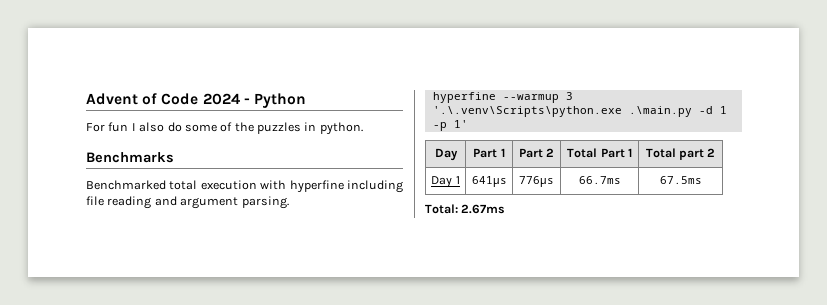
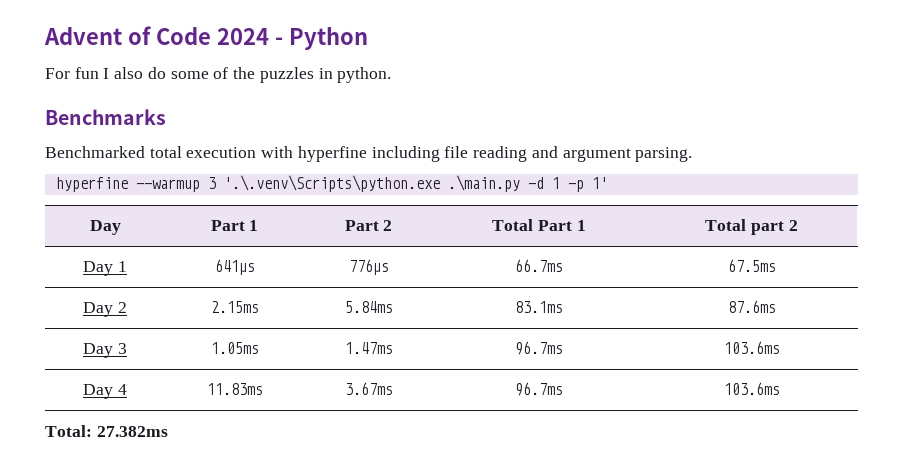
+ Day 2 | 2.15ms | 5.84ms | 83.1ms | 87.6ms
+ Day 3 | 1.05ms | 1.47ms | 96.7ms | 103.6ms
+ Day 4 | 11.83ms | 3.67ms | 96.7ms | 103.6ms
- Total: 2.67ms
+ Total: 27.382ms

